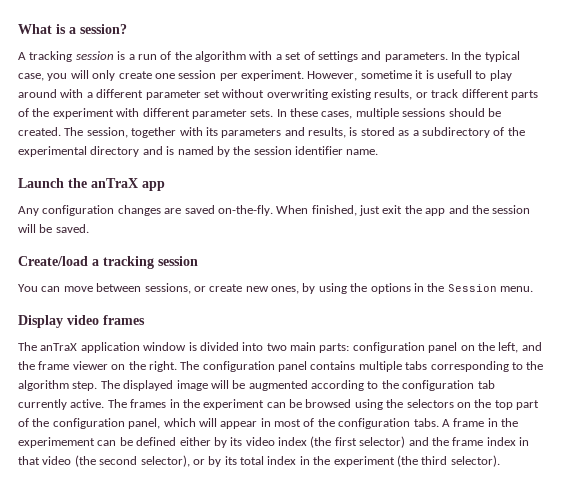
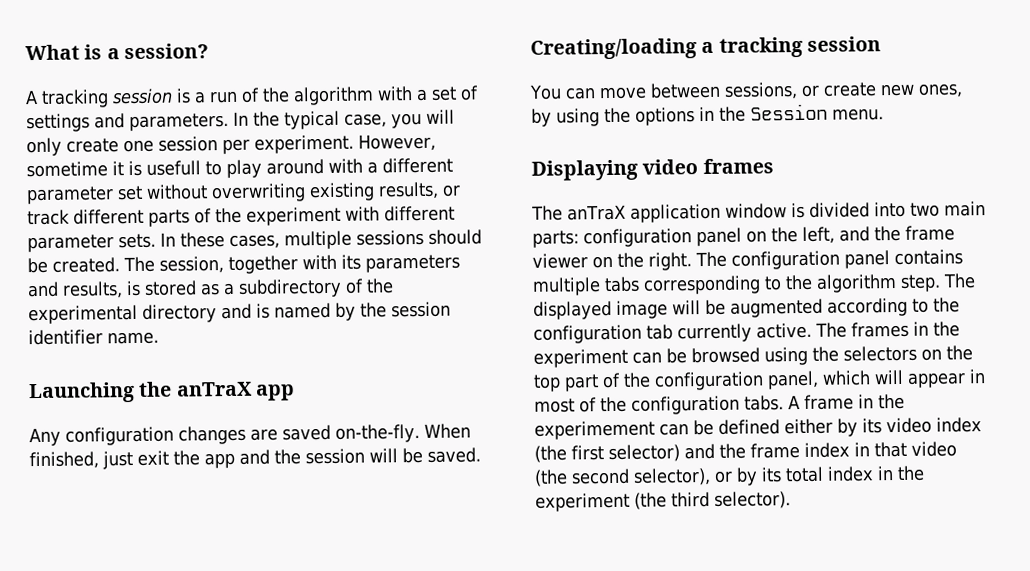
- Launch the anTraX app
+ Launching the anTraX app
- Create/load a tracking session
+ Creating/loading a tracking session
- Display video frames
+ Displaying video frames

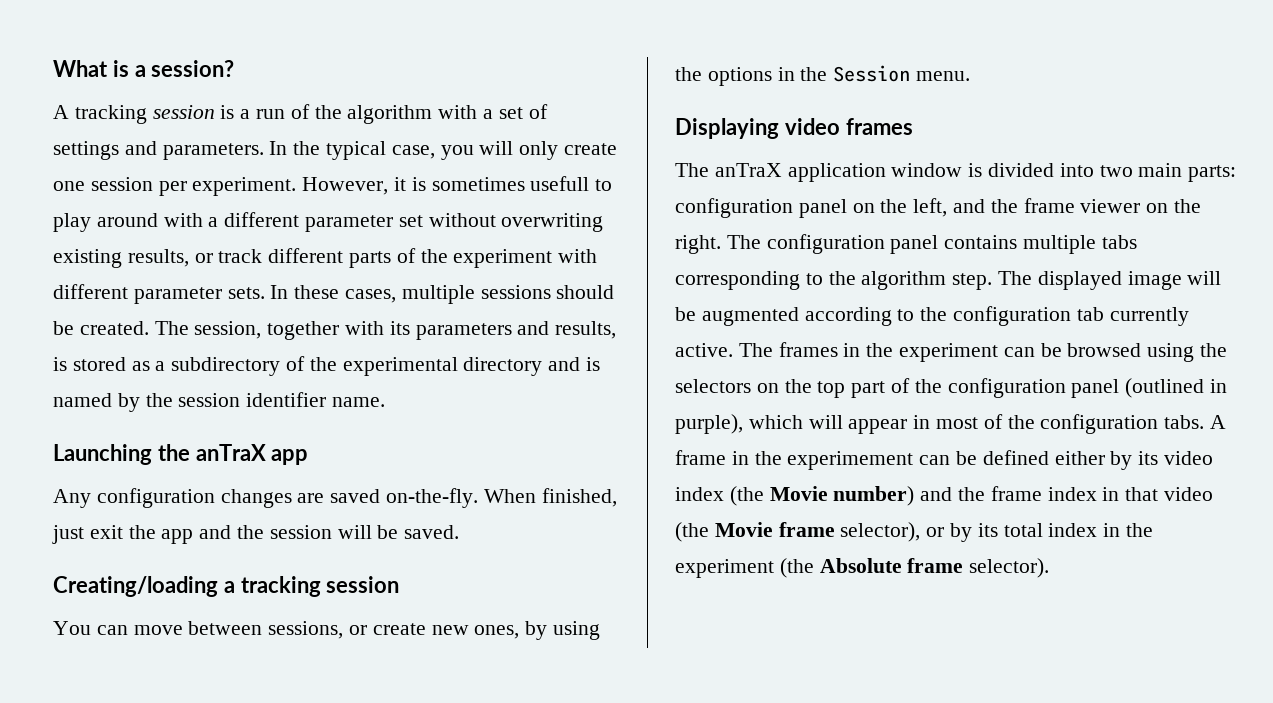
- However, sometime it is usefull to play around with a different parameter set without overwriting existing results, or track different parts of the experiment with different parameter sets.
+ However, it is sometimes usefull to play around with a different parameter set without overwriting existing results, or track different parts of the experiment with different parameter sets.
- The frames in the experiment can be browsed using the selectors on the top part of the configuration panel, which will appear in most of the configuration tabs.
+ The frames in the experiment can be browsed using the selectors on the top part of the configuration panel (outlined in purple), which will appear in most of the configuration tabs.
- A frame in the experimement can be defined either by its video index (the first selector) and the frame index in that video (the second selector), or by its total index in the experiment (the third selector).
+ A frame in the experimement can be defined either by its video index (the Movie number) and the frame index in that video (the Movie frame selector), or by its total index in the experiment (the Absolute frame selector).

